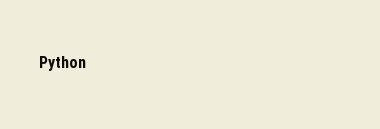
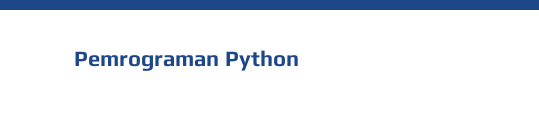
- Python
+ Pemrograman Python

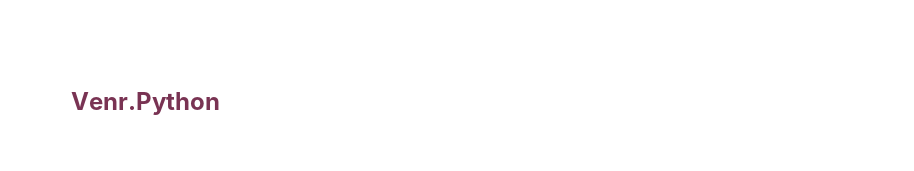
- Pemrograman Python
+ Venr.Python

